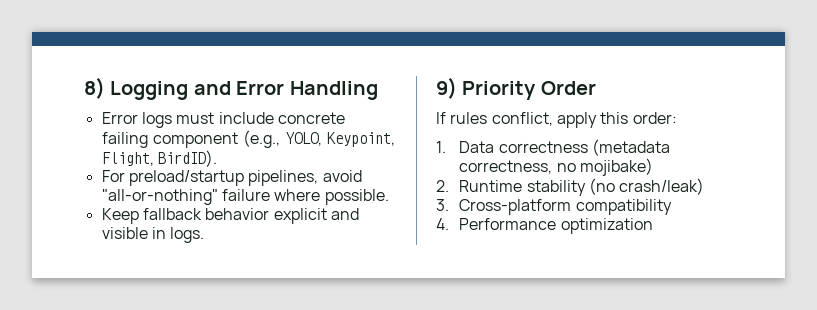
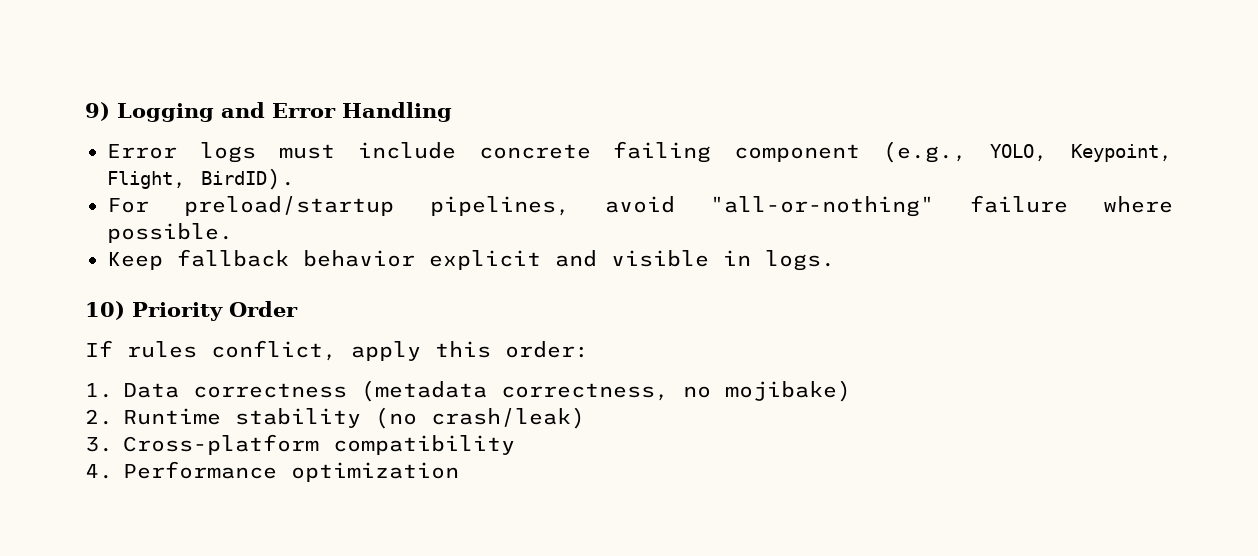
- 8) Logging and Error Handling
+ 9) Logging and Error Handling
- 9) Priority Order
+ 10) Priority Order

